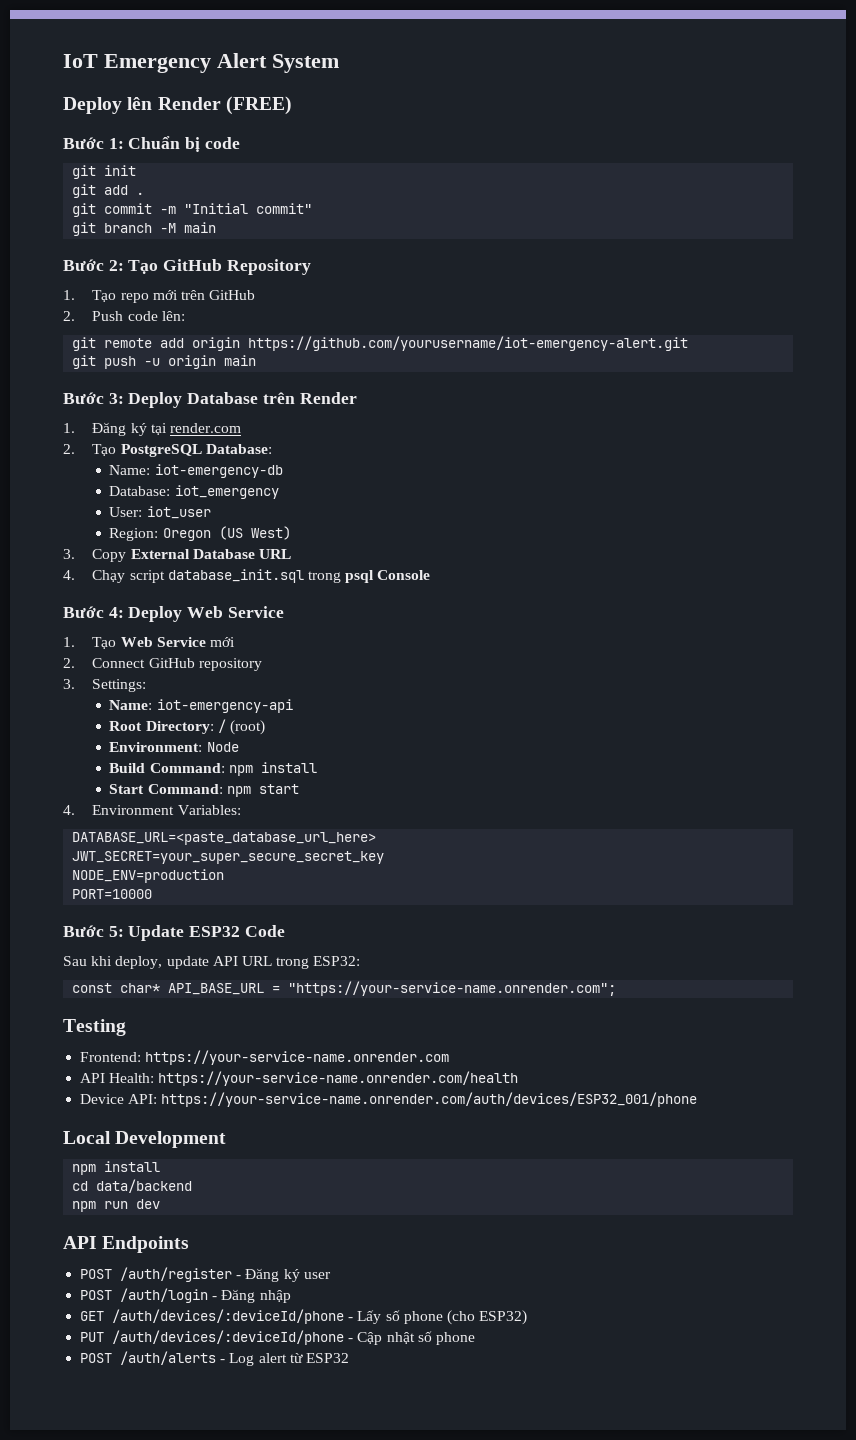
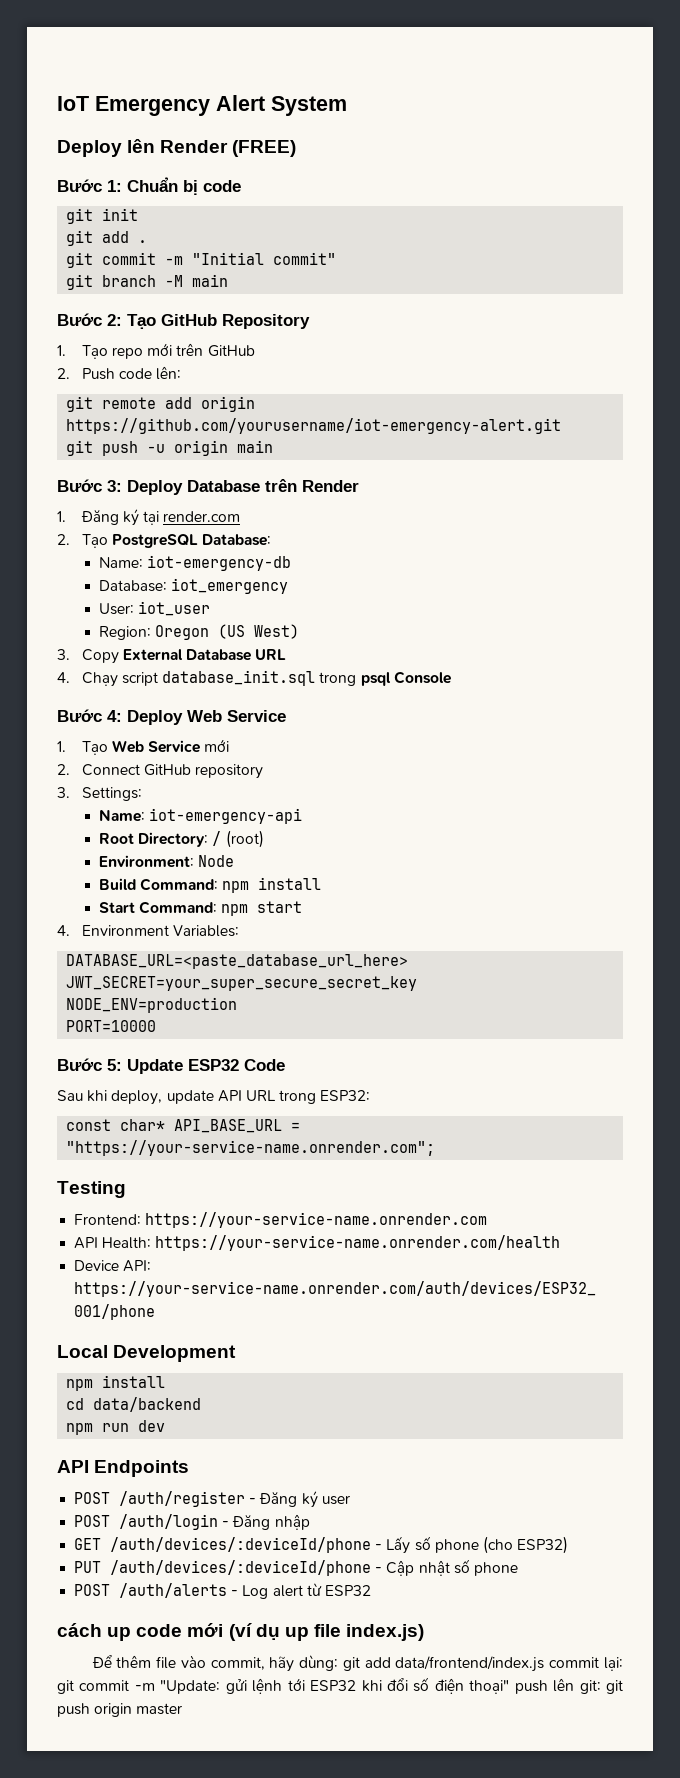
+ cách up code mới (ví dụ up file index.js)
+ Để thêm file vào commit, hãy dùng: git add data/frontend/index.js commit lại: git commit -m "Update: gửi lệnh tới ESP32 khi đổi số điện thoại" push lên git: git push origin master

